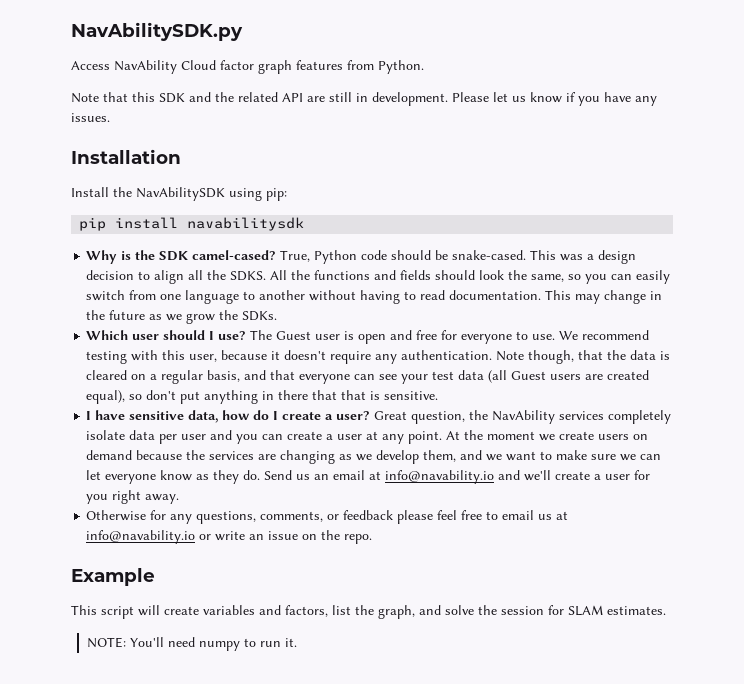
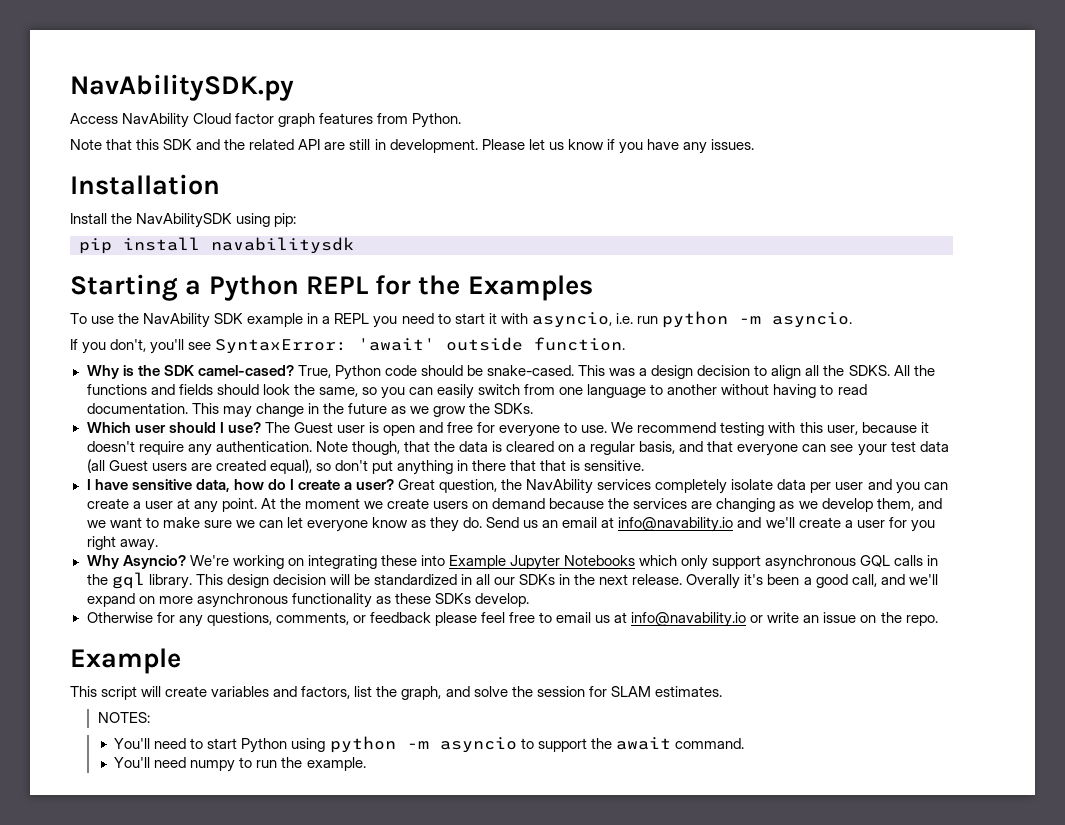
+ Starting a Python REPL for the Examples
+ To use the NavAbility SDK example in a REPL you need to start it with asyncio, i.e. run python -m asyncio.
+ If you don't, you'll see SyntaxError: 'await' outside function.
+ Why Asyncio? We're working on integrating these into Example Jupyter Notebooks which only support asynchronous GQL calls in the gql library. This design decision will be standardized in all our SDKs in the next release. Overally it's been a good call, and we'll expand on more asynchronous functionality as these SDKs develop.
- NOTE: You'll need numpy to run it.
+ NOTES:
+ You'll need to start Python using python -m asyncio to support the await command.
+ You'll need numpy to run the example.

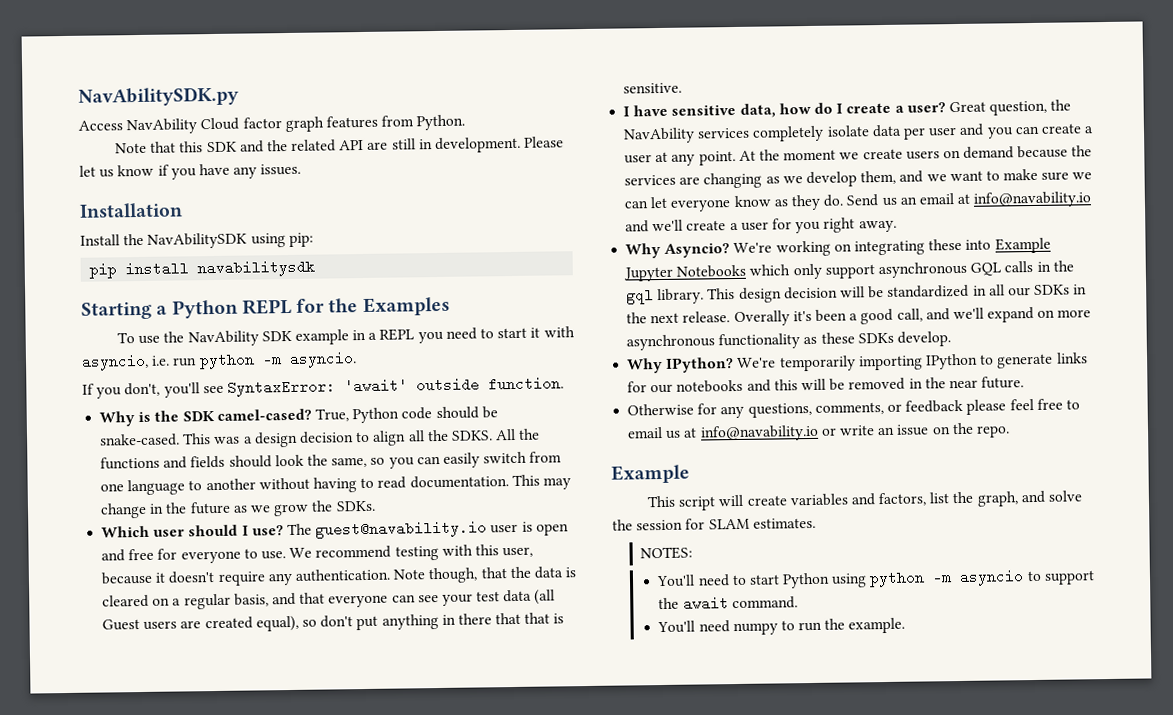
- The Guest user is open and free for everyone to use.
+ The guest@navability.io user is open and free for everyone to use.
+ Why IPython? We're temporarily importing IPython to generate links for our notebooks and this will be removed in the near future.

